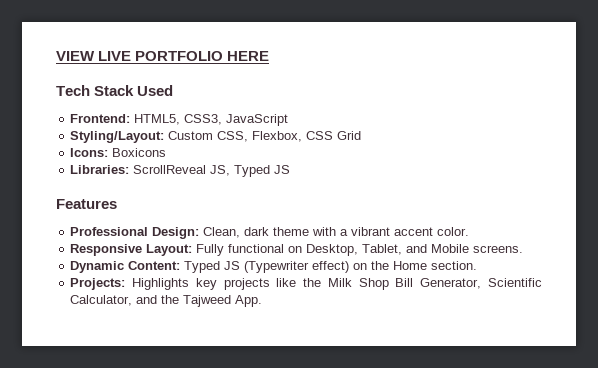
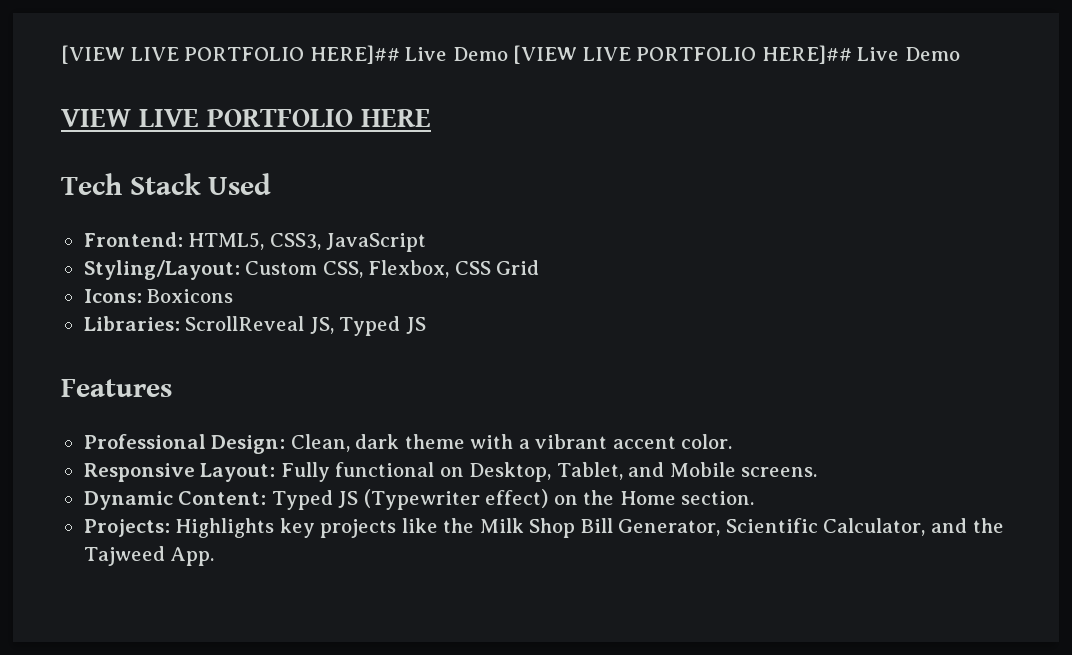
+ [VIEW LIVE PORTFOLIO HERE]## Live Demo [VIEW LIVE PORTFOLIO HERE]## Live Demo

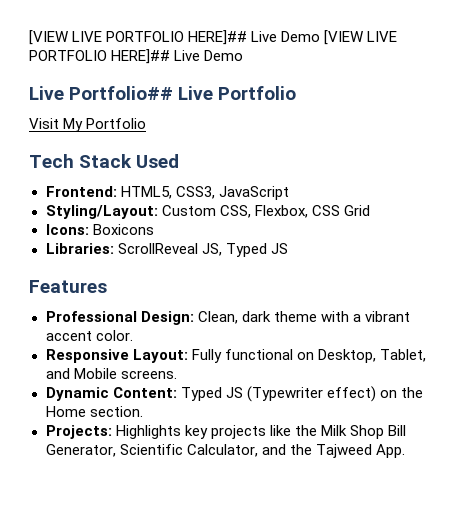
- VIEW LIVE PORTFOLIO HERE
+ Live Portfolio## Live Portfolio
+ Visit My Portfolio

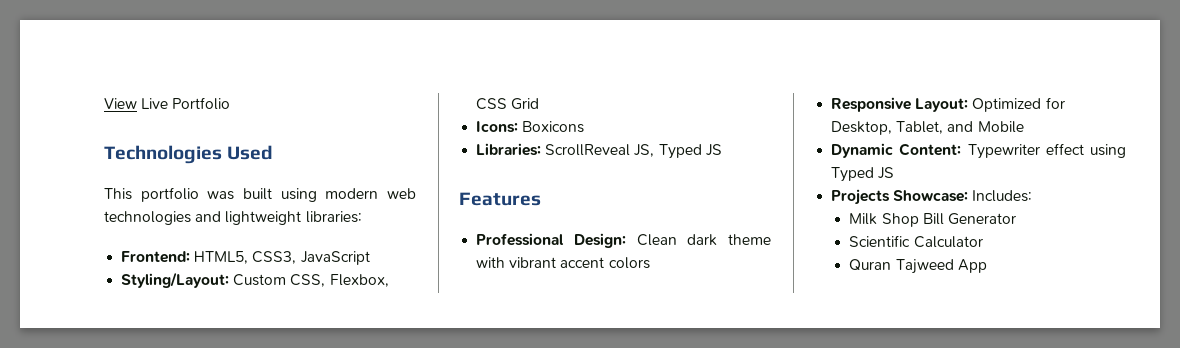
- [VIEW LIVE PORTFOLIO HERE]## Live Demo [VIEW LIVE PORTFOLIO HERE]## Live Demo
- Live Portfolio## Live Portfolio
- Visit My Portfolio
- Tech Stack Used
+ View Live Portfolio
+ Technologies Used
+ This portfolio was built using modern web technologies and lightweight libraries:
- Professional Design: Clean, dark theme with a vibrant accent color.
+ Professional Design: Clean dark theme with vibrant accent colors
- Responsive Layout: Fully functional on Desktop, Tablet, and Mobile screens.
+ Responsive Layout: Optimized for Desktop, Tablet, and Mobile
- Dynamic Content: Typed JS (Typewriter effect) on the Home section.
- Projects: Highlights key projects like the Milk Shop Bill Generator, Scientific Calculator, and the Tajweed App.
+ Dynamic Content: Typewriter effect using Typed JS
+ Projects Showcase: Includes:
+ Milk Shop Bill Generator
+ Scientific Calculator
+ Quran Tajweed App

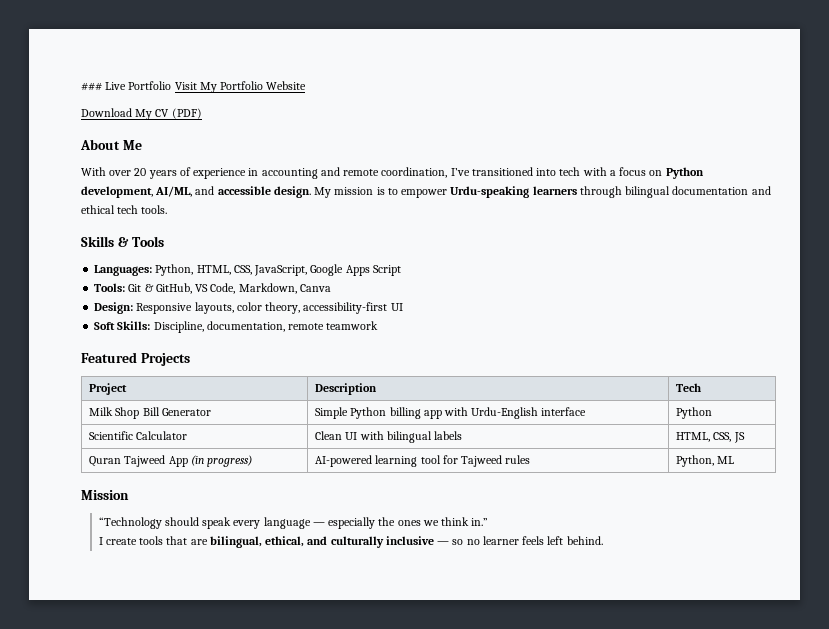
- View Live Portfolio
- Technologies Used
- This portfolio was built using modern web technologies and lightweight libraries:
- Frontend: HTML5, CSS3, JavaScript
- Styling/Layout: Custom CSS, Flexbox, CSS Grid
- Icons: Boxicons
- Libraries: ScrollReveal JS, Typed JS
- Features
- Professional Design: Clean dark theme with vibrant accent colors
- Responsive Layout: Optimized for Desktop, Tablet, and Mobile
- Dynamic Content: Typewriter effect using Typed JS
- Projects Showcase: Includes:
- Milk Shop Bill Generator
- Scientific Calculator
- Quran Tajweed App
+ ### Live Portfolio Visit My Portfolio Website
+ Download My CV (PDF)
+ About Me
+ With over 20 years of experience in accounting and remote coordination, I’ve transitioned into tech with a focus on Python development, AI/ML, and accessible design. My mission is to empower Urdu-speaking learners through bilingual documentation and ethical tech tools.
+ Skills & Tools
+ Languages: Python, HTML, CSS, JavaScript, Google Apps Script
+ Tools: Git & GitHub, VS Code, Markdown, Canva
+ Design: Responsive layouts, color theory, accessibility-first UI
+ Soft Skills: Discipline, documentation, remote teamwork
+ Featured Projects
+ Project | Description | Tech
+ Milk Shop Bill Generator | Simple Python billing app with Urdu-English interface | Python
+ Scientific Calculator | Clean UI with bilingual labels | HTML, CSS, JS
+ Quran Tajweed App (in progress) | AI-powered learning tool for Tajweed rules | Python, ML
+ Mission
+ “Technology should speak every language — especially the ones we think in.”
+ I create tools that are bilingual, ethical, and culturally inclusive — so no learner feels left behind.

